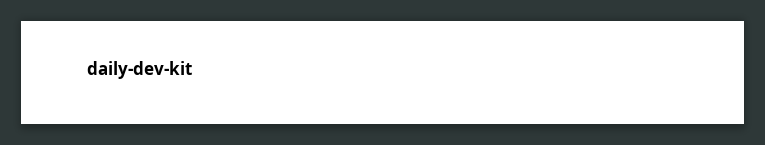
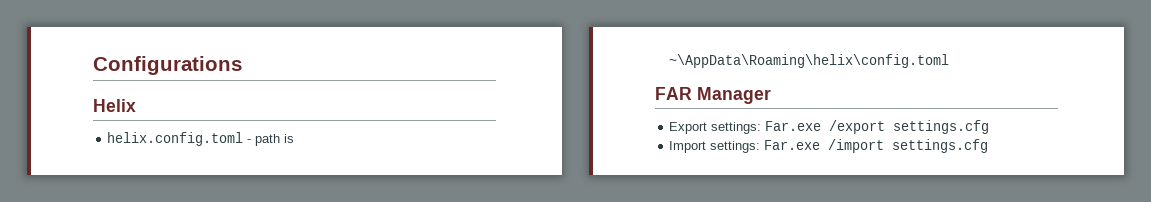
- daily-dev-kit
+ Configurations
+ Helix
+ helix.config.toml - path is ~\AppData\Roaming\helix\config.toml
+ FAR Manager
+ Export settings: Far.exe /export settings.cfg
+ Import settings: Far.exe /import settings.cfg

